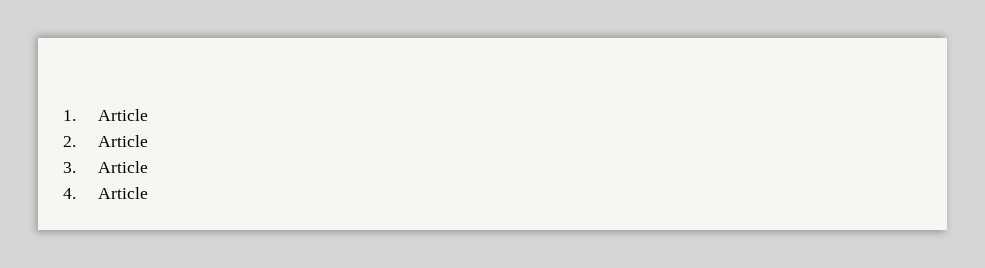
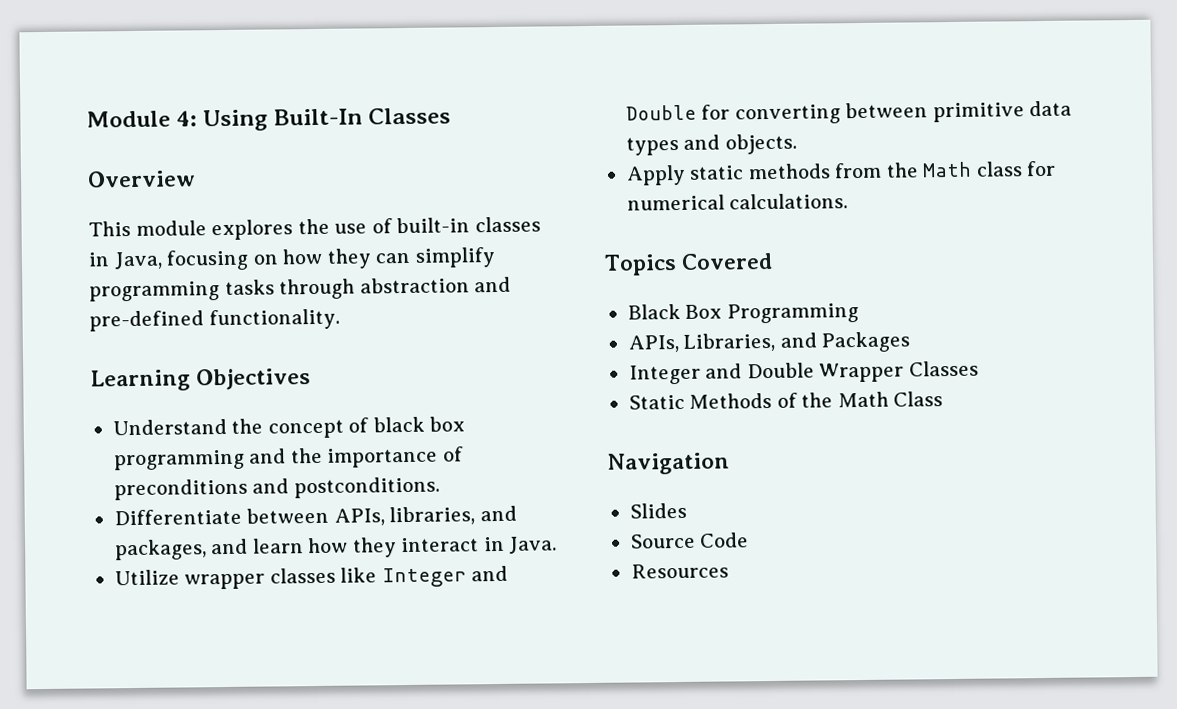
- 1. Article
- 2. Article
- 3. Article
- 4. Article
+ Module 4: Using Built-In Classes
+ Overview
+ This module explores the use of built-in classes in Java, focusing on how they can simplify programming tasks through abstraction and pre-defined functionality.
+ Learning Objectives
+ Understand the concept of black box programming and the importance of preconditions and postconditions.
+ Differentiate between APIs, libraries, and packages, and learn how they interact in Java.
+ Utilize wrapper classes like Integer and Double for converting between primitive data types and objects.
+ Apply static methods from the Math class for numerical calculations.
+ Topics Covered
+ Black Box Programming
+ APIs, Libraries, and Packages
+ Integer and Double Wrapper Classes
+ Static Methods of the Math Class
+ Navigation
+ Slides
+ Source Code
+ Resources

